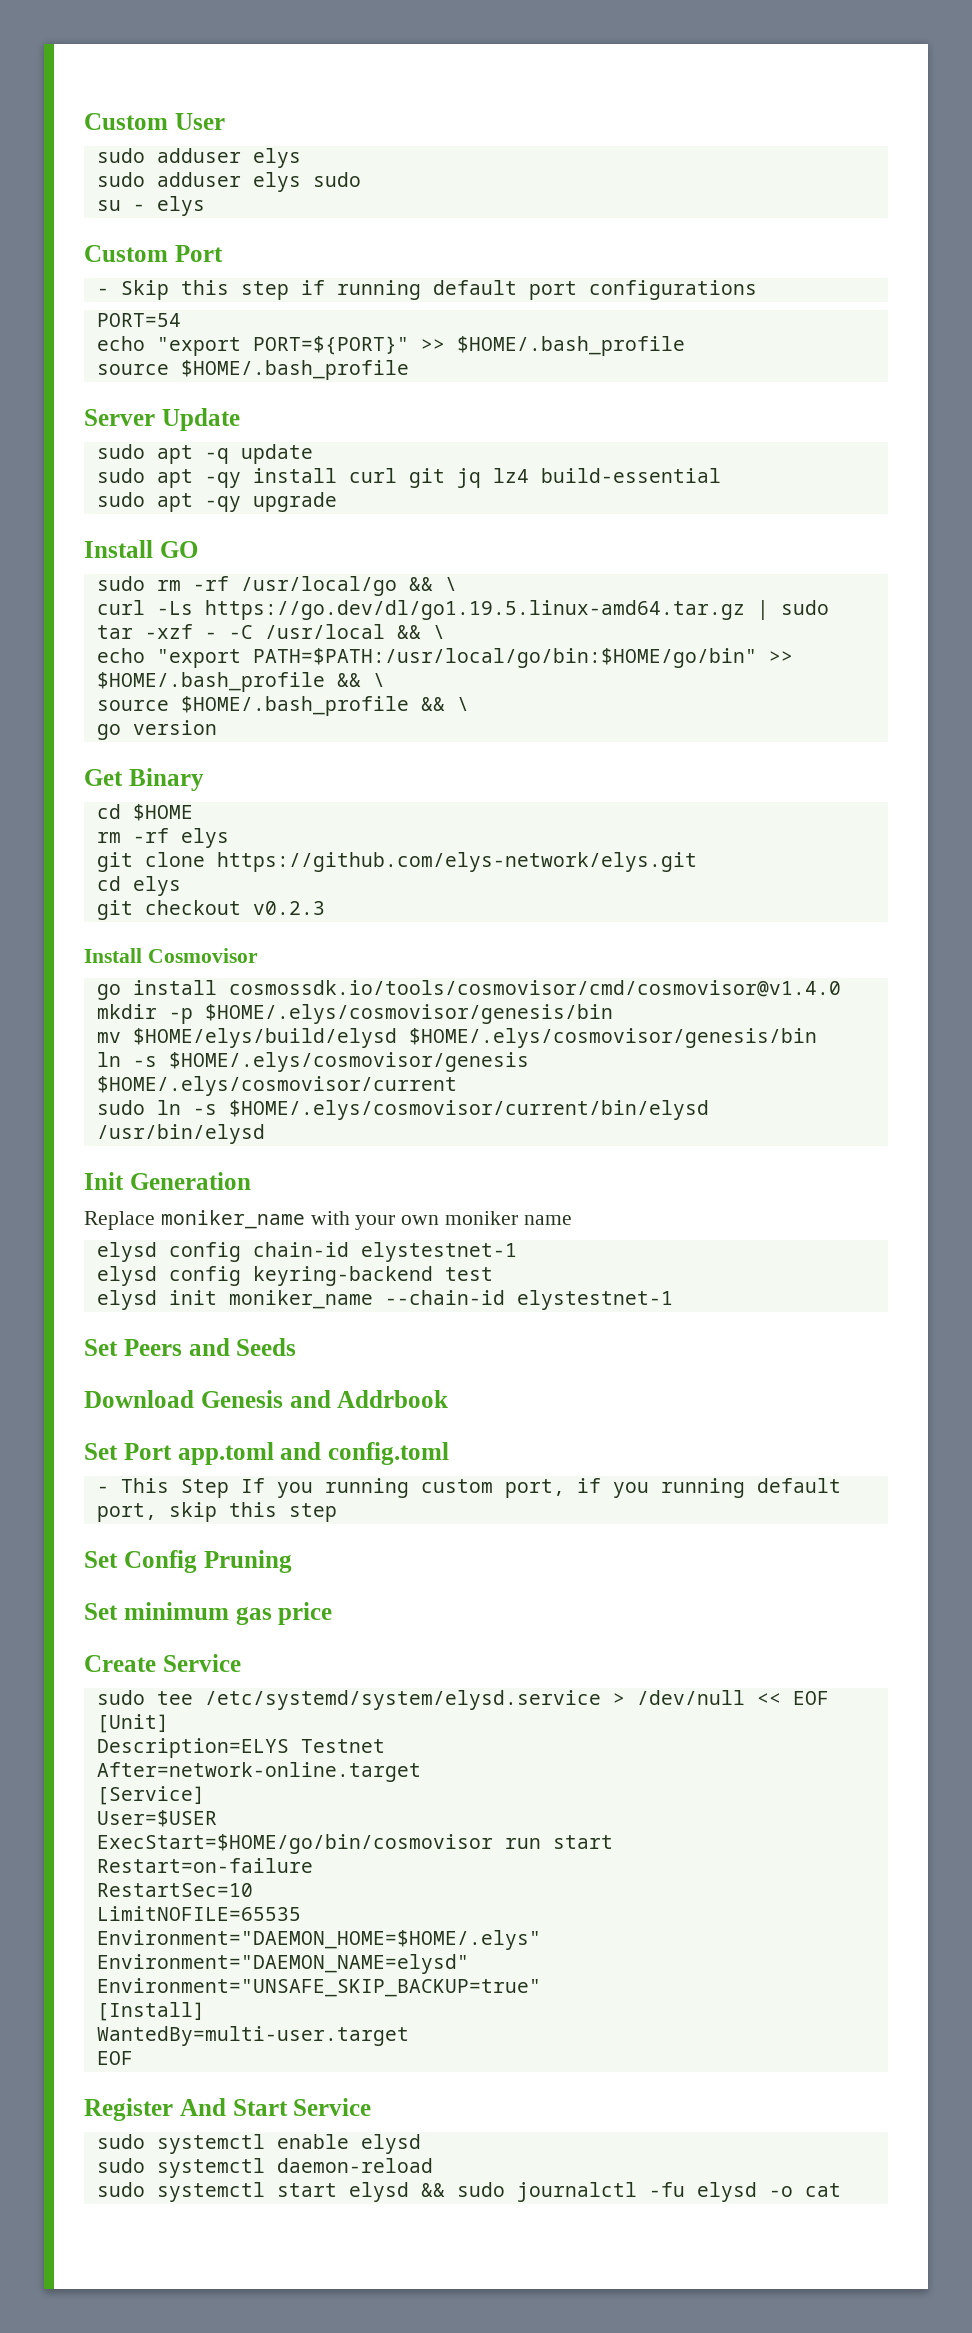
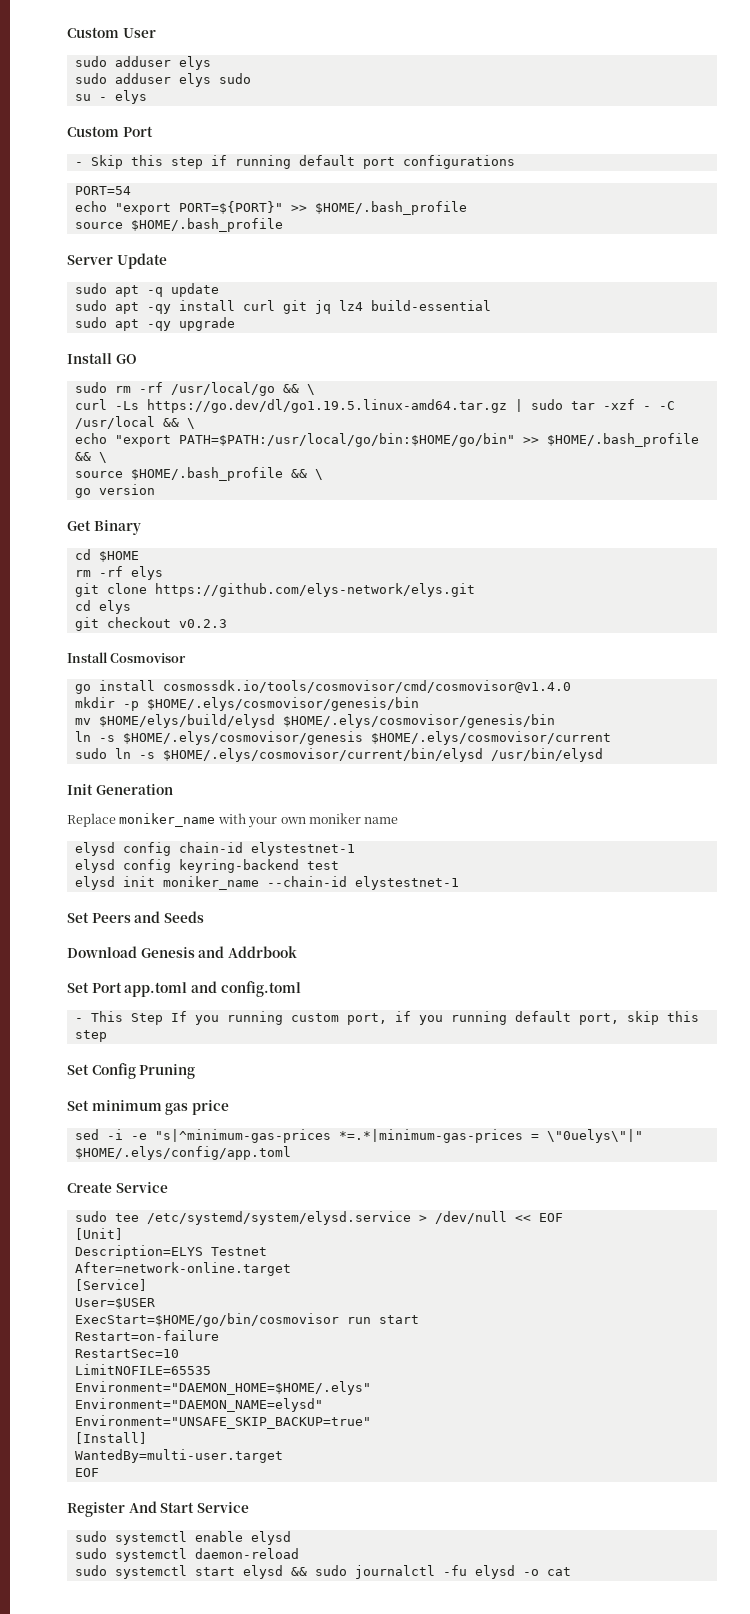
+ sed -i -e "s|^minimum-gas-prices *=.*|minimum-gas-prices = \"0uelys\"|" $HOME/.elys/config/app.toml

